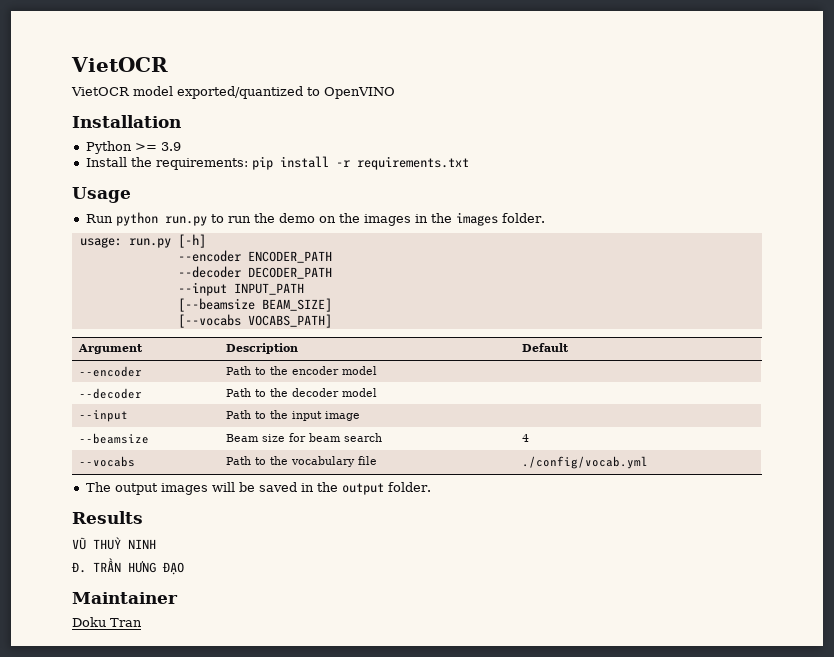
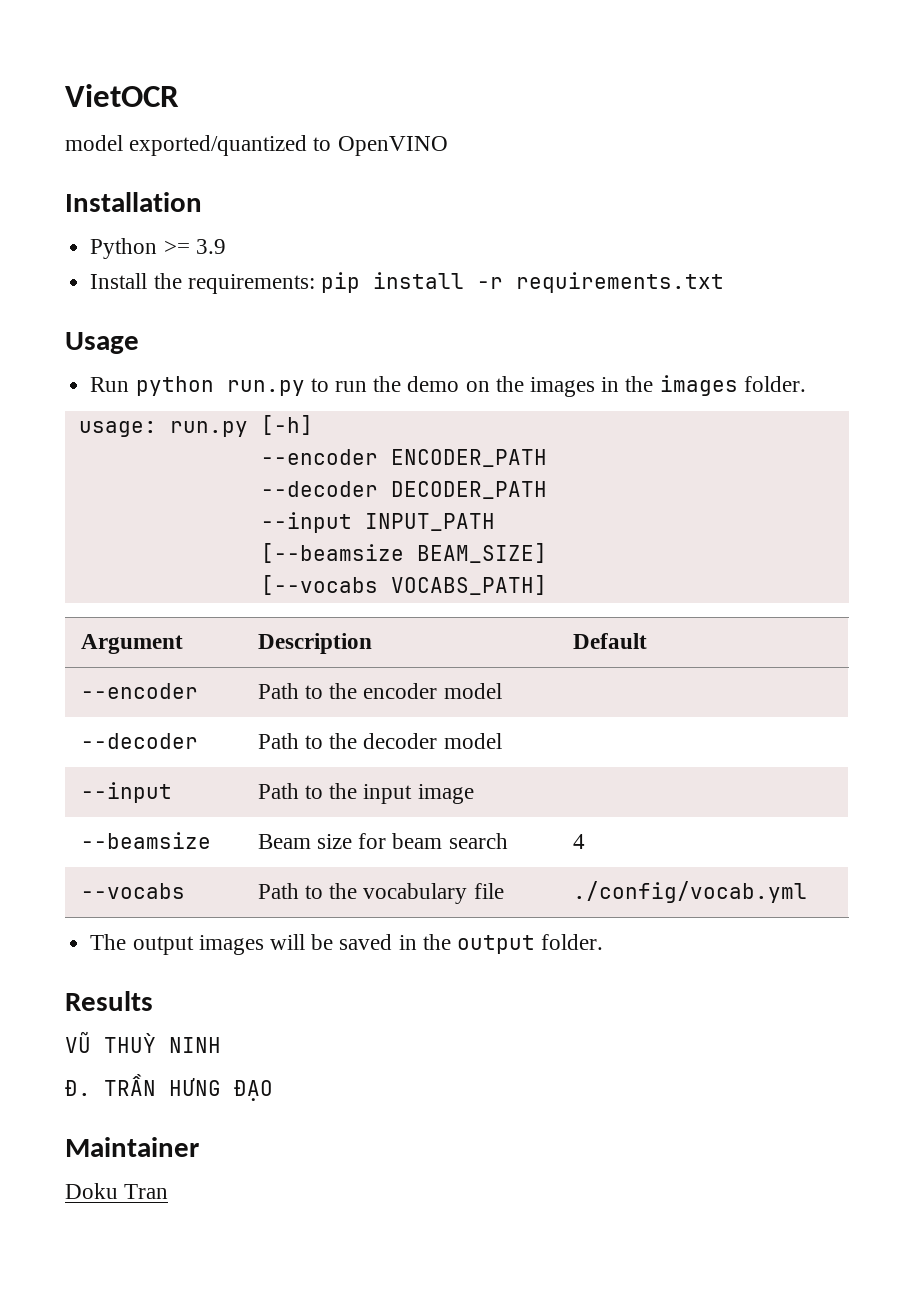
- VietOCR model exported/quantized to OpenVINO
+ model exported/quantized to OpenVINO

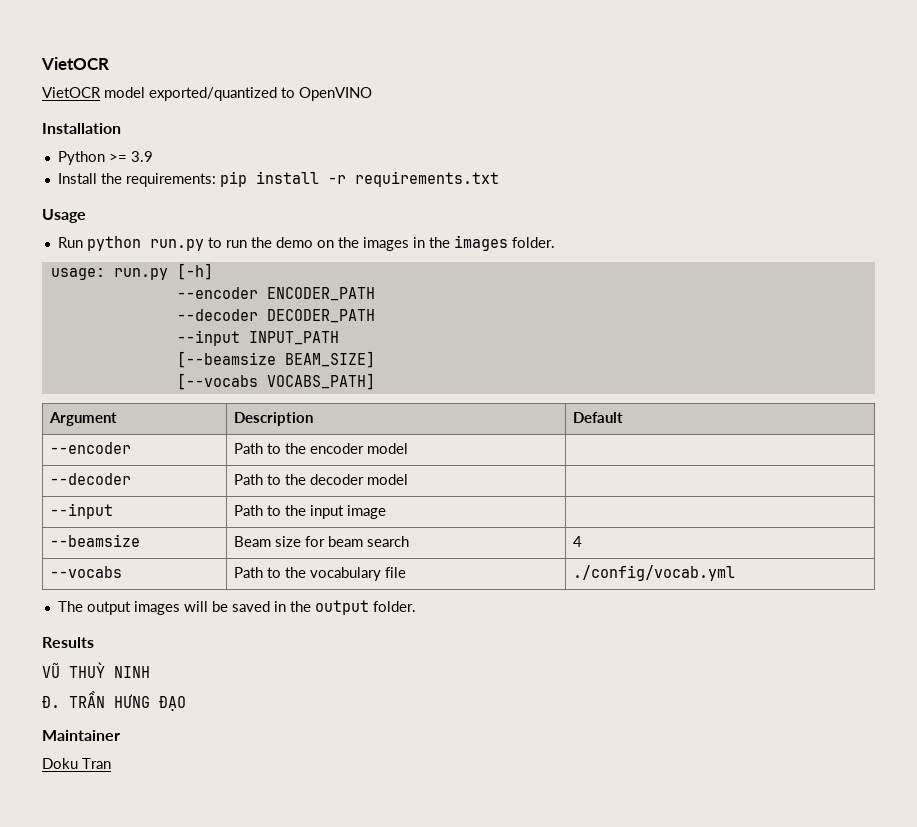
- model exported/quantized to OpenVINO
+ VietOCR model exported/quantized to OpenVINO

